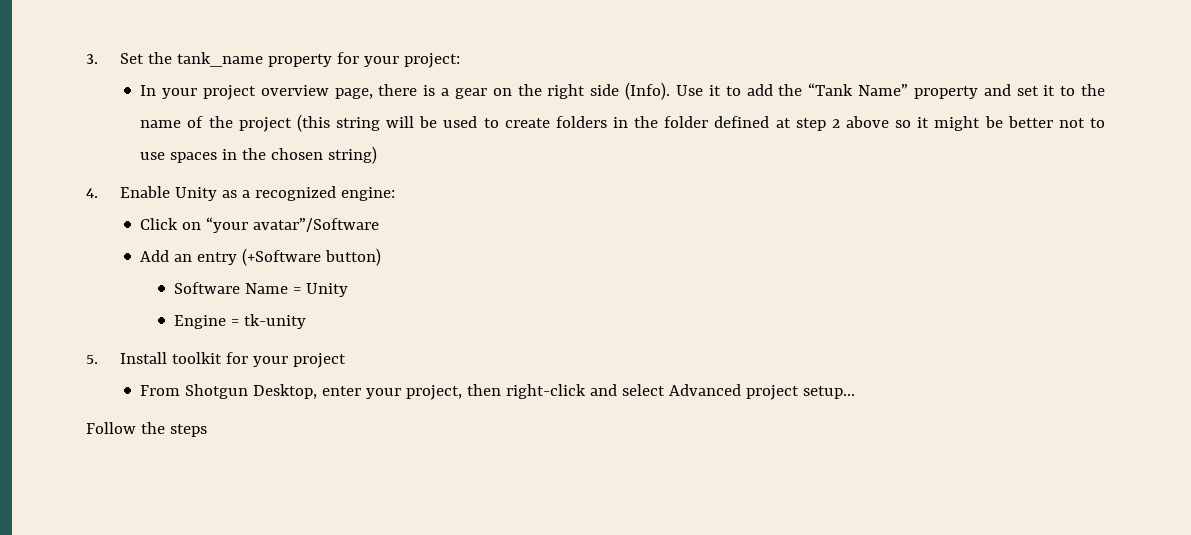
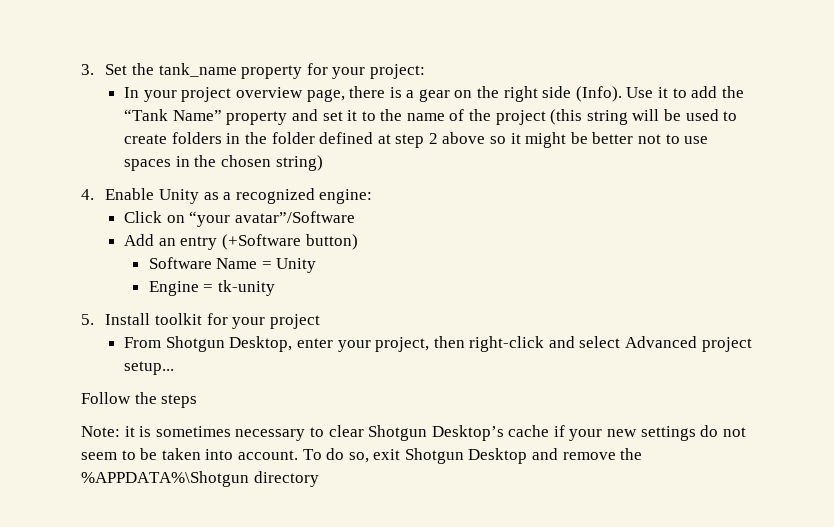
+ Note: it is sometimes necessary to clear Shotgun Desktop’s cache if your new settings do not seem to be taken into account. To do so, exit Shotgun Desktop and remove the %APPDATA%\Shotgun directory

